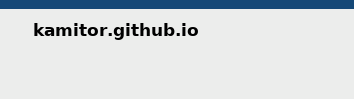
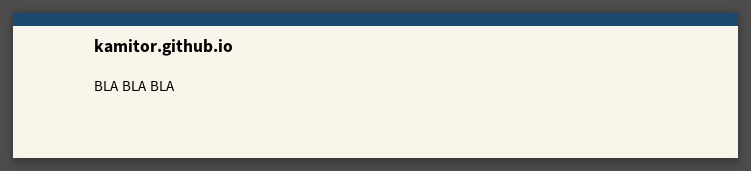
+ BLA BLA BLA

